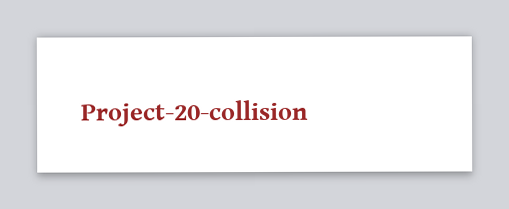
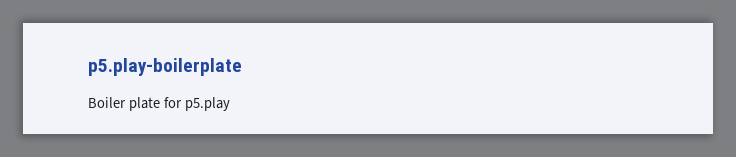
- Project-20-collision
+ p5.play-boilerplate
+ Boiler plate for p5.play

